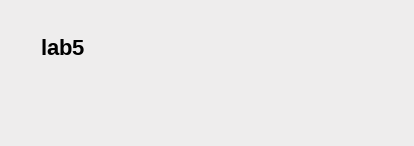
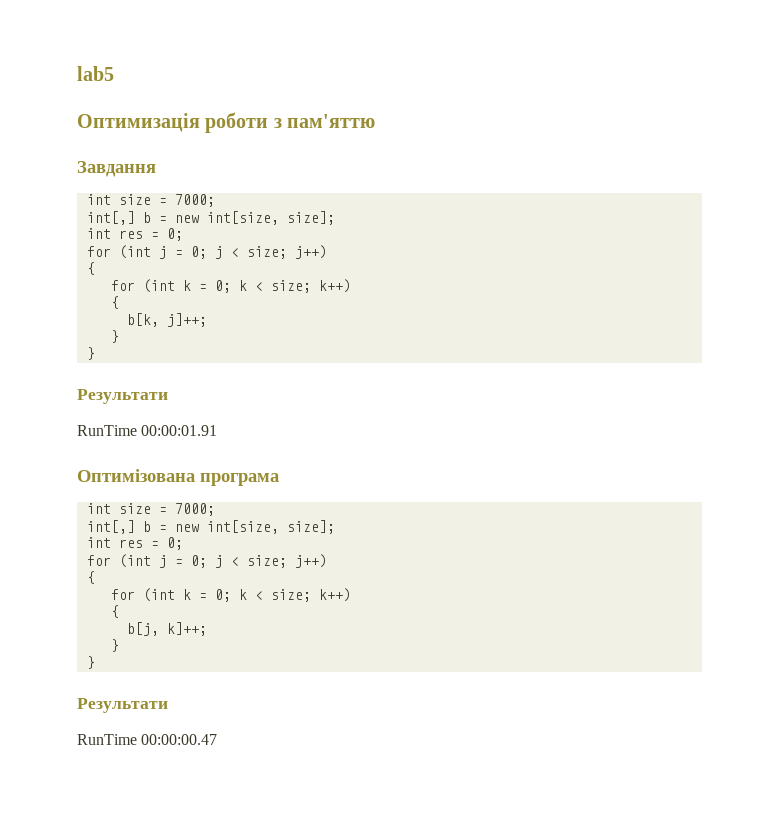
+ Оптимизація роботи з пам'яттю
+ Завдання
+ int size = 7000;
+ int[,] b = new int[size, size];
+ int res = 0;
+ for (int j = 0; j < size; j++)
+ {
+ for (int k = 0; k < size; k++)
+ {
+ b[k, j]++;
+ }
+ }
+ Результати
+ RunTime 00:00:01.91
+ Оптимізована програма
+ int size = 7000;
+ int[,] b = new int[size, size];
+ int res = 0;
+ for (int j = 0; j < size; j++)
+ {
+ for (int k = 0; k < size; k++)
+ {
+ b[j, k]++;
+ }
+ }
+ Результати
+ RunTime 00:00:00.47

